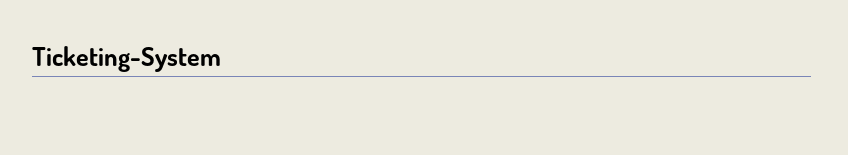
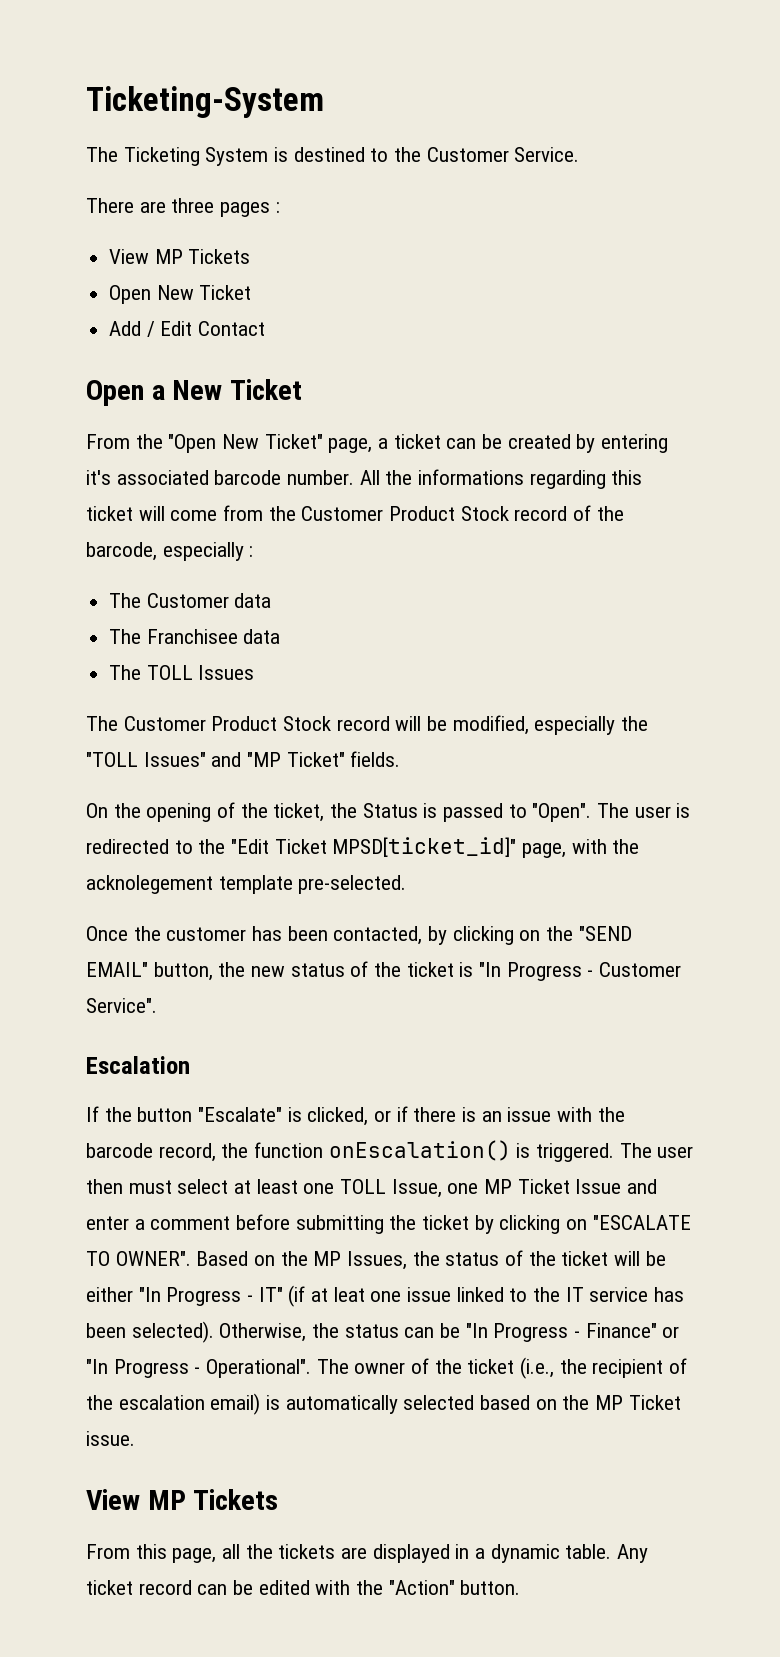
+ The Ticketing System is destined to the Customer Service.
+ There are three pages :
+ View MP Tickets
+ Open New Ticket
+ Add / Edit Contact
+ Open a New Ticket
+ From the "Open New Ticket" page, a ticket can be created by entering it's associated barcode number. All the informations regarding this ticket will come from the Customer Product Stock record of the barcode, especially :
+ The Customer data
+ The Franchisee data
+ The TOLL Issues
+ The Customer Product Stock record will be modified, especially the "TOLL Issues" and "MP Ticket" fields.
+ On the opening of the ticket, the Status is passed to "Open". The user is redirected to the "Edit Ticket MPSD[ticket_id]" page, with the acknolegement template pre-selected.
+ Once the customer has been contacted, by clicking on the "SEND EMAIL" button, the new status of the ticket is "In Progress - Customer Service".
+ Escalation
+ If the button "Escalate" is clicked, or if there is an issue with the barcode record, the function onEscalation() is triggered. The user then must select at least one TOLL Issue, one MP Ticket Issue and enter a comment before submitting the ticket by clicking on "ESCALATE TO OWNER". Based on the MP Issues, the status of the ticket will be either "In Progress - IT" (if at leat one issue linked to the IT service has been selected). Otherwise, the status can be "In Progress - Finance" or "In Progress - Operational". The owner of the ticket (i.e., the recipient of the escalation email) is automatically selected based on the MP Ticket issue.
+ View MP Tickets
+ From this page, all the tickets are displayed in a dynamic table. Any ticket record can be edited with the "Action" button.

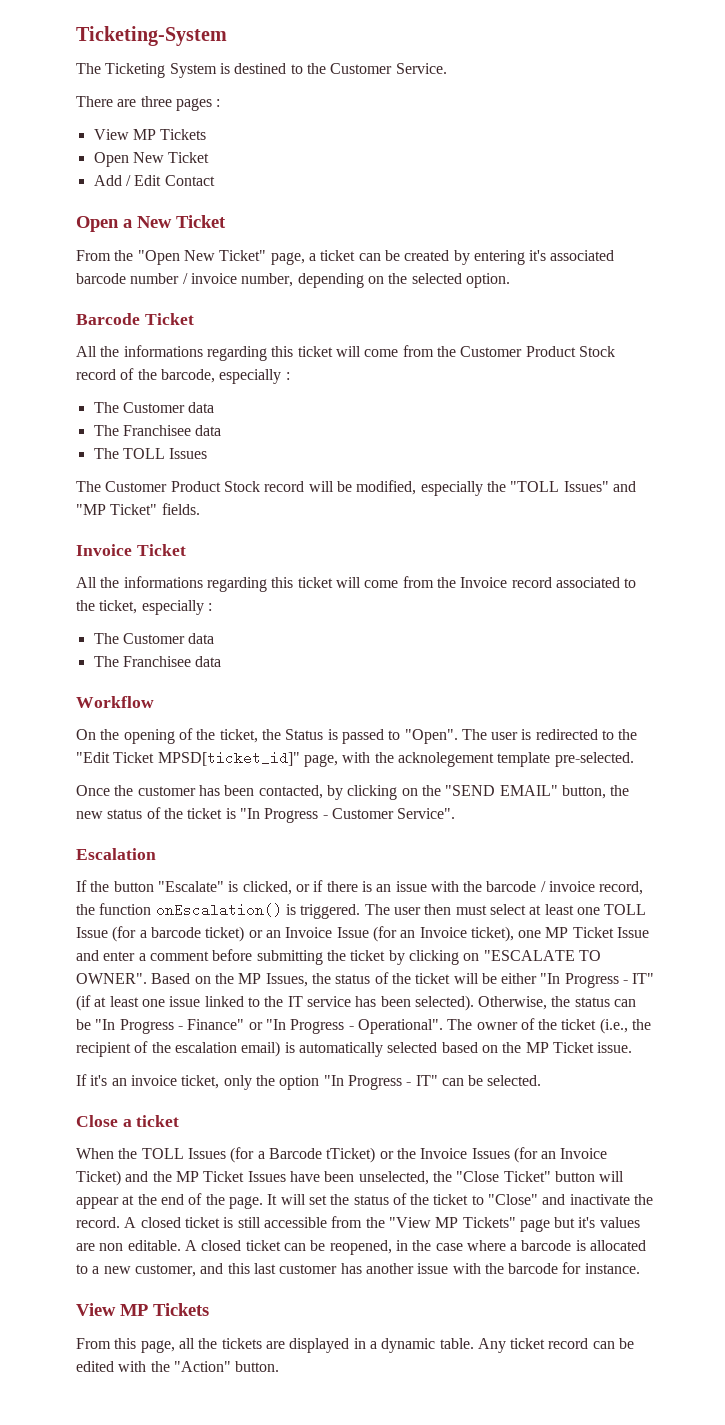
- From the "Open New Ticket" page, a ticket can be created by entering it's associated barcode number. All the informations regarding this ticket will come from the Customer Product Stock record of the barcode, especially :
+ From the "Open New Ticket" page, a ticket can be created by entering it's associated barcode number / invoice number, depending on the selected option.
+ Barcode Ticket
+ All the informations regarding this ticket will come from the Customer Product Stock record of the barcode, especially :
+ Invoice Ticket
+ All the informations regarding this ticket will come from the Invoice record associated to the ticket, especially :
+ The Customer data
+ The Franchisee data
+ Workflow
- If the button "Escalate" is clicked, or if there is an issue with the barcode record, the function onEscalation() is triggered.
+ If the button "Escalate" is clicked, or if there is an issue with the barcode / invoice record, the function onEscalation() is triggered.
- The user then must select at least one TOLL Issue, one MP Ticket Issue and enter a comment before submitting the ticket by clicking on "ESCALATE TO OWNER".
+ The user then must select at least one TOLL Issue (for a barcode ticket) or an Invoice Issue (for an Invoice ticket), one MP Ticket Issue and enter a comment before submitting the ticket by clicking on "ESCALATE TO OWNER".
- Based on the MP Issues, the status of the ticket will be either "In Progress - IT" (if at leat one issue linked to the IT service has been selected).
+ Based on the MP Issues, the status of the ticket will be either "In Progress - IT" (if at least one issue linked to the IT service has been selected).
+ If it's an invoice ticket, only the option "In Progress - IT" can be selected.
+ Close a ticket
+ When the TOLL Issues (for a Barcode tTicket) or the Invoice Issues (for an Invoice Ticket) and the MP Ticket Issues have been unselected, the "Close Ticket" button will appear at the end of the page. It will set the status of the ticket to "Close" and inactivate the record. A closed ticket is still accessible from the "View MP Tickets" page but it's values are non editable. A closed ticket can be reopened, in the case where a barcode is allocated to a new customer, and this last customer has another issue with the barcode for instance.

